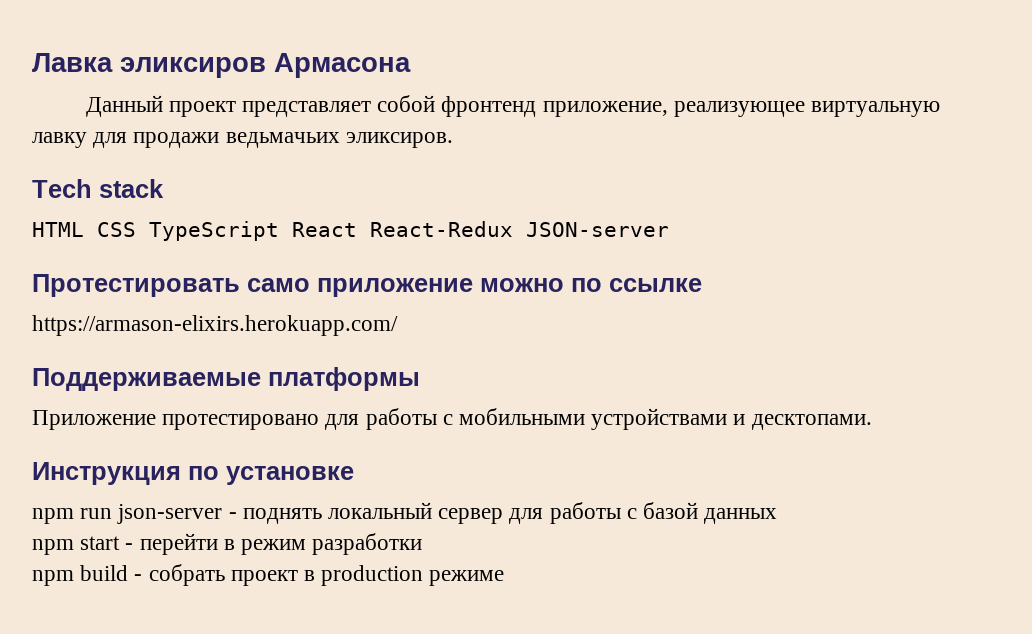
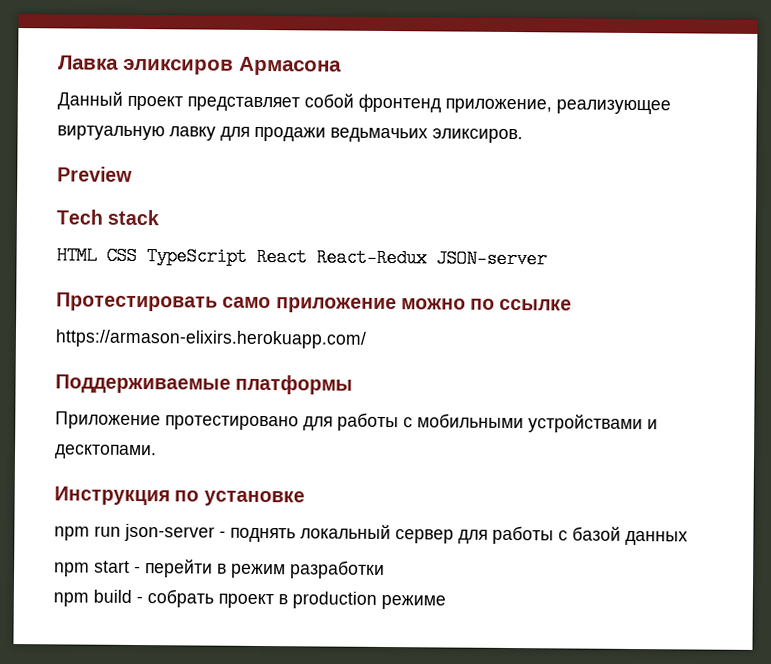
+ Preview

